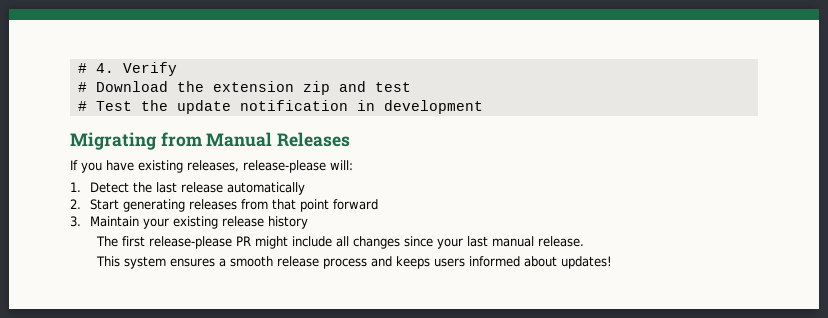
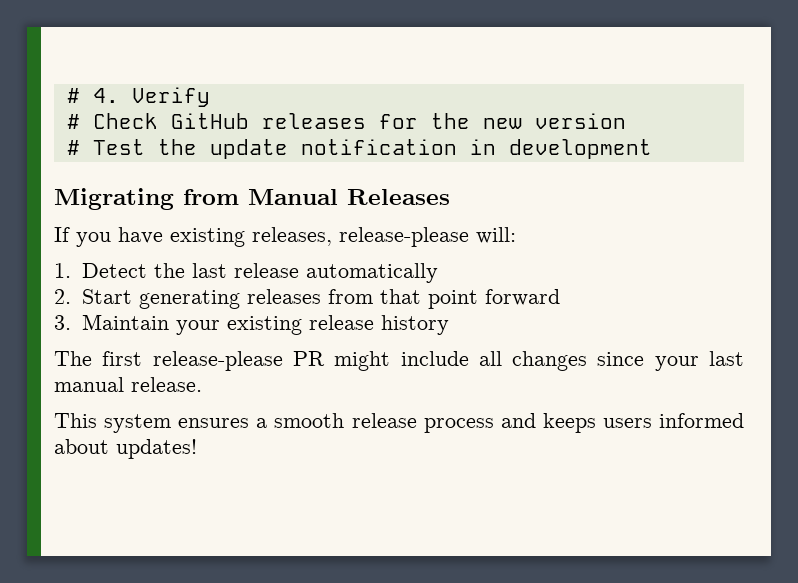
- # Download the extension zip and test
+ # Check GitHub releases for the new version

